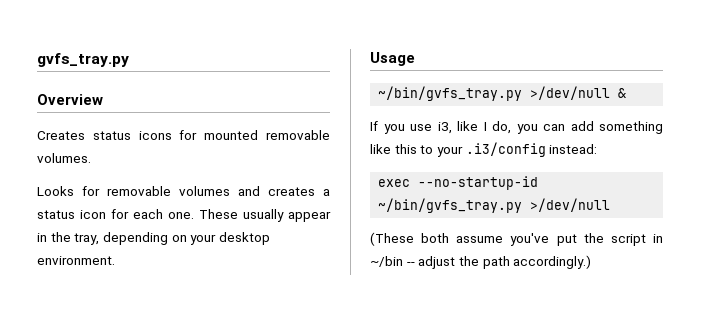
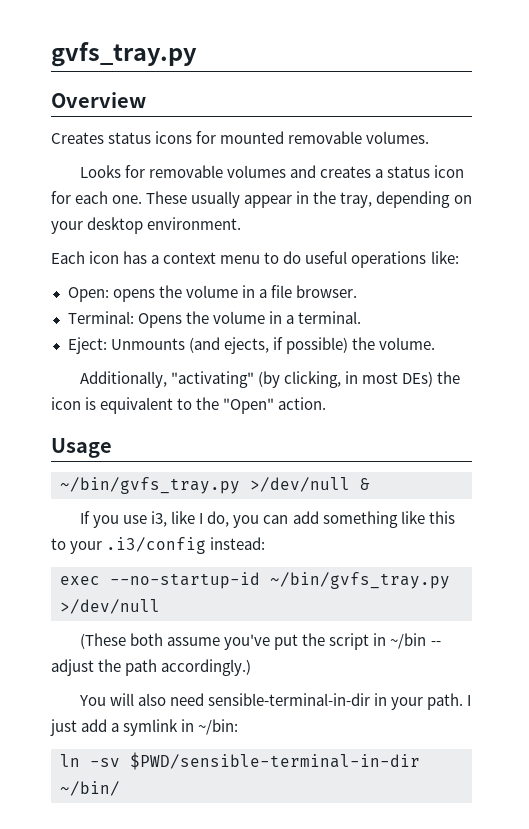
+ Each icon has a context menu to do useful operations like:
+ Open: opens the volume in a file browser.
+ Terminal: Opens the volume in a terminal.
+ Eject: Unmounts (and ejects, if possible) the volume.
+ Additionally, "activating" (by clicking, in most DEs) the icon is equivalent to the "Open" action.
+ You will also need sensible-terminal-in-dir in your path. I just add a symlink in ~/bin:
+ ln -sv $PWD/sensible-terminal-in-dir ~/bin/

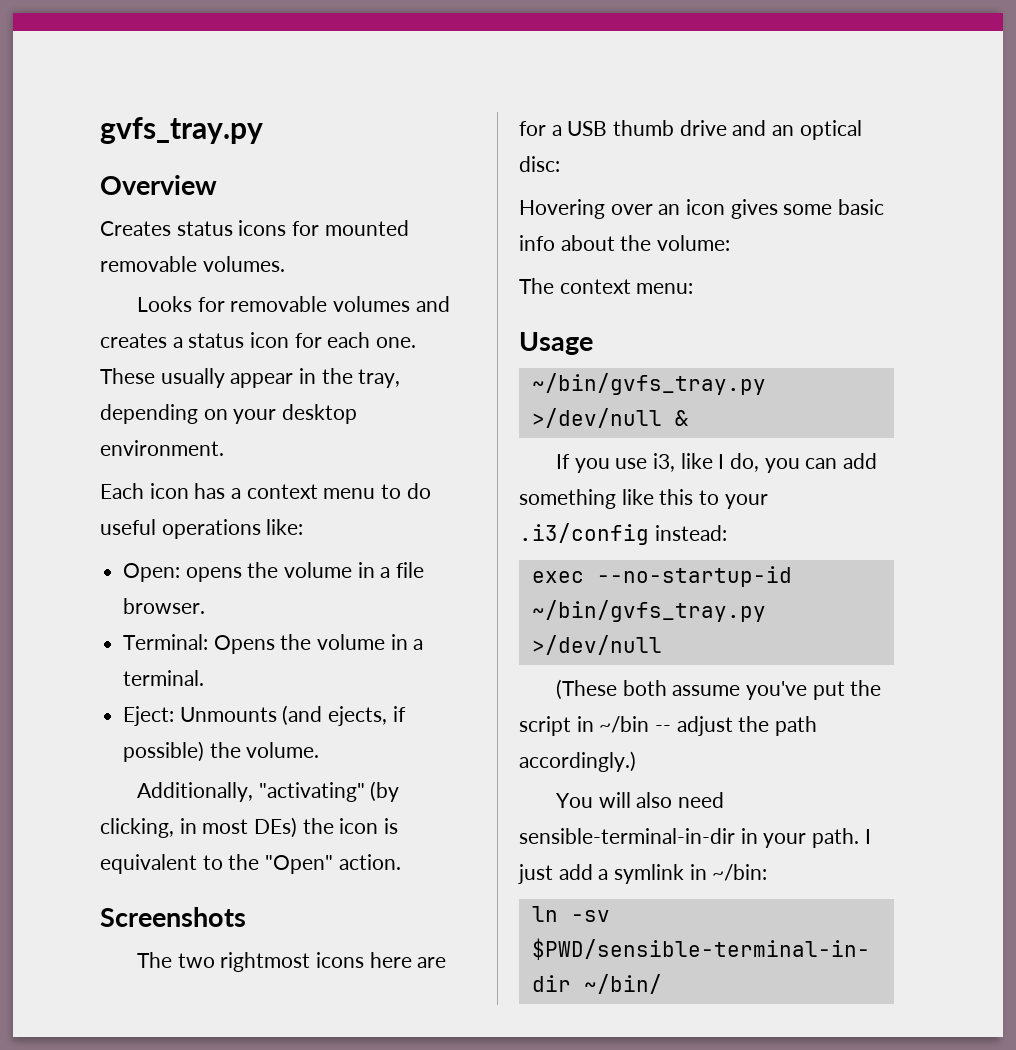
+ Screenshots
+ The two rightmost icons here are for a USB thumb drive and an optical disc:
+ Hovering over an icon gives some basic info about the volume:
+ The context menu:

